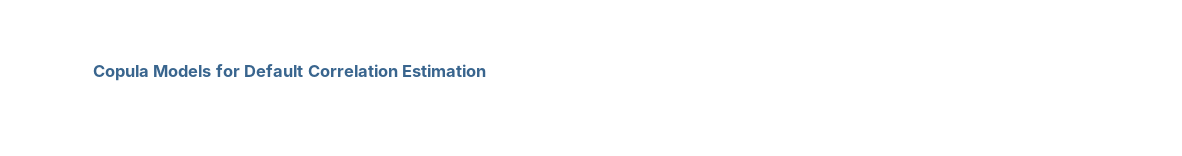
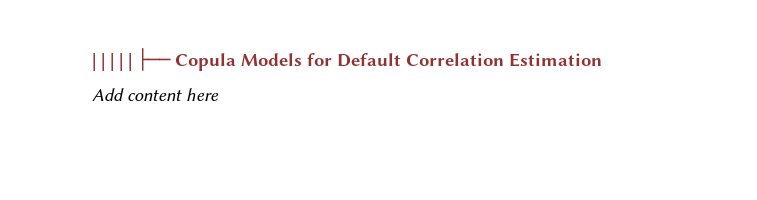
- Copula Models for Default Correlation Estimation
+ | | | | | ├── Copula Models for Default Correlation Estimation
+ Add content here

